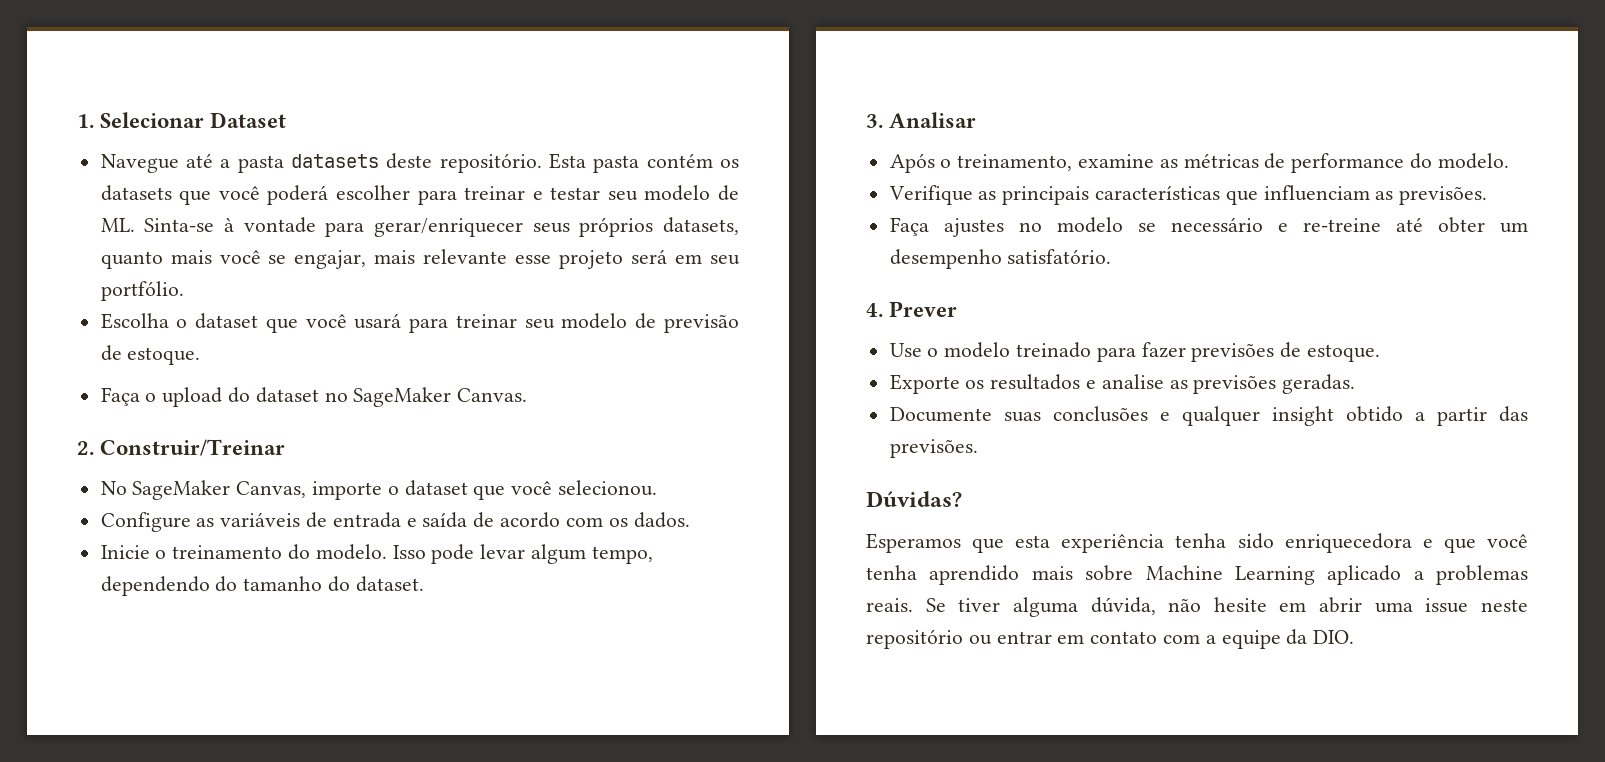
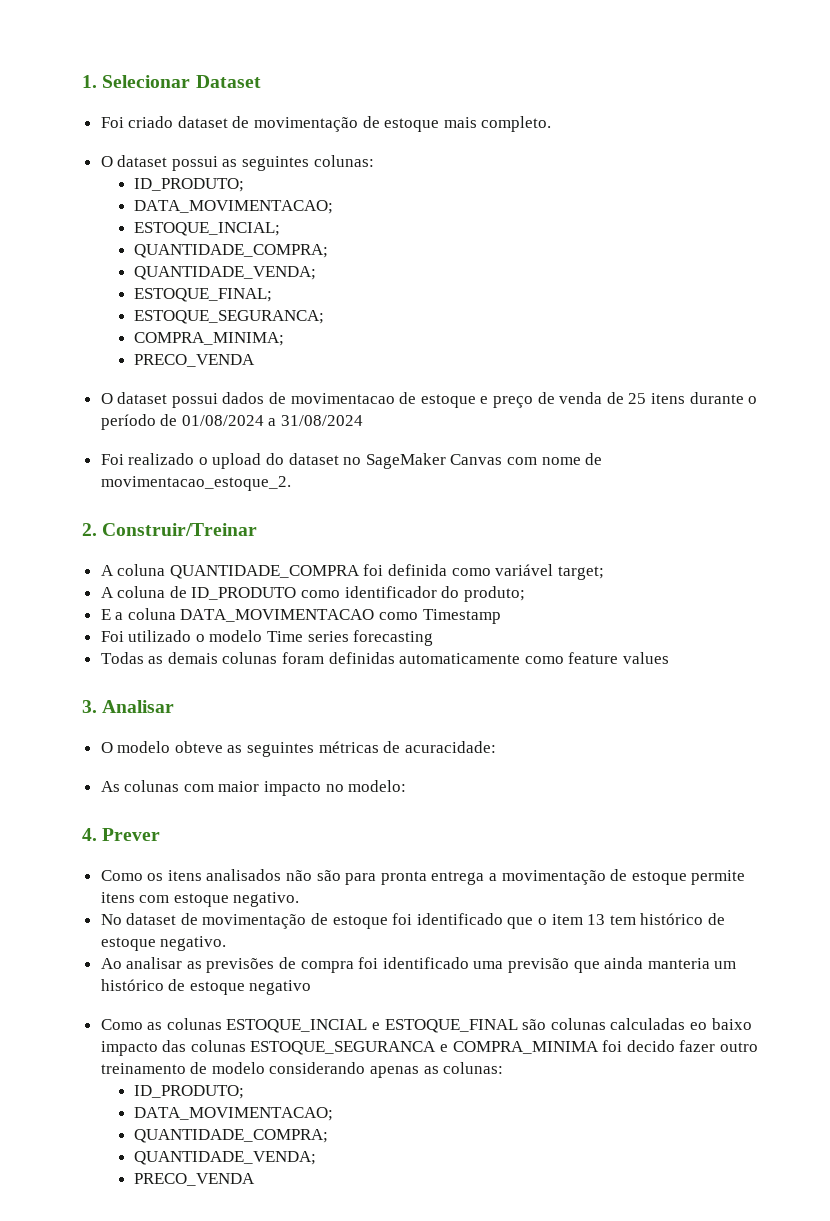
- Navegue até a pasta datasets deste repositório. Esta pasta contém os datasets que você poderá escolher para treinar e testar seu modelo de ML. Sinta-se à vontade para gerar/enriquecer seus próprios datasets, quanto mais você se engajar, mais relevante esse projeto será em seu portfólio.
- Escolha o dataset que você usará para treinar seu modelo de previsão de estoque.
- Faça o upload do dataset no SageMaker Canvas.
+ Foi criado dataset de movimentação de estoque mais completo.
+ O dataset possui as seguintes colunas:
+ ID_PRODUTO;
+ DATA_MOVIMENTACAO;
+ ESTOQUE_INCIAL;
+ QUANTIDADE_COMPRA;
+ QUANTIDADE_VENDA;
+ ESTOQUE_FINAL;
+ ESTOQUE_SEGURANCA;
+ COMPRA_MINIMA;
+ PRECO_VENDA
+ O dataset possui dados de movimentacao de estoque e preço de venda de 25 itens durante o período de 01/08/2024 a 31/08/2024
+ Foi realizado o upload do dataset no SageMaker Canvas com nome de movimentacao_estoque_2.
  2. Construir/Treinar
- No SageMaker Canvas, importe o dataset que você selecionou.
- Configure as variáveis de entrada e saída de acordo com os dados.
- Inicie o treinamento do modelo. Isso pode levar algum tempo, dependendo do tamanho do dataset.
+ A coluna QUANTIDADE_COMPRA foi definida como variável target;
+ A coluna de ID_PRODUTO como identificador do produto;
+ E a coluna DATA_MOVIMENTACAO como Timestamp
+ Foi utilizado o modelo Time series forecasting
+ Todas as demais colunas foram definidas automaticamente como feature values
  3. Analisar
- Após o treinamento, examine as métricas de performance do modelo.
- Verifique as principais características que influenciam as previsões.
- Faça ajustes no modelo se necessário e re-treine até obter um desempenho satisfatório.
+ O modelo obteve as seguintes métricas de acuracidade:
+ As colunas com maior impacto no modelo:
  4. Prever
- Use o modelo treinado para fazer previsões de estoque.
- Exporte os resultados e analise as previsões geradas.
- Documente suas conclusões e qualquer insight obtido a partir das previsões.
- Dúvidas?
- Esperamos que esta experiência tenha sido enriquecedora e que você tenha aprendido mais sobre Machine Learning aplicado a problemas reais. Se tiver alguma dúvida, não hesite em abrir uma issue neste repositório ou entrar em contato com a equipe da DIO.
+ Como os itens analisados não são para pronta entrega a movimentação de estoque permite itens com estoque negativo.
+ No dataset de movimentação de estoque foi identificado que o item 13 tem histórico de estoque negativo.
+ Ao analisar as previsões de compra foi identificado uma previsão que ainda manteria um histórico de estoque negativo
+ Como as colunas ESTOQUE_INCIAL e ESTOQUE_FINAL são colunas calculadas eo baixo impacto das colunas ESTOQUE_SEGURANCA e COMPRA_MINIMA foi decido fazer outro treinamento de modelo considerando apenas as colunas:
+ ID_PRODUTO;
+ DATA_MOVIMENTACAO;
+ QUANTIDADE_COMPRA;
+ QUANTIDADE_VENDA;
+ PRECO_VENDA

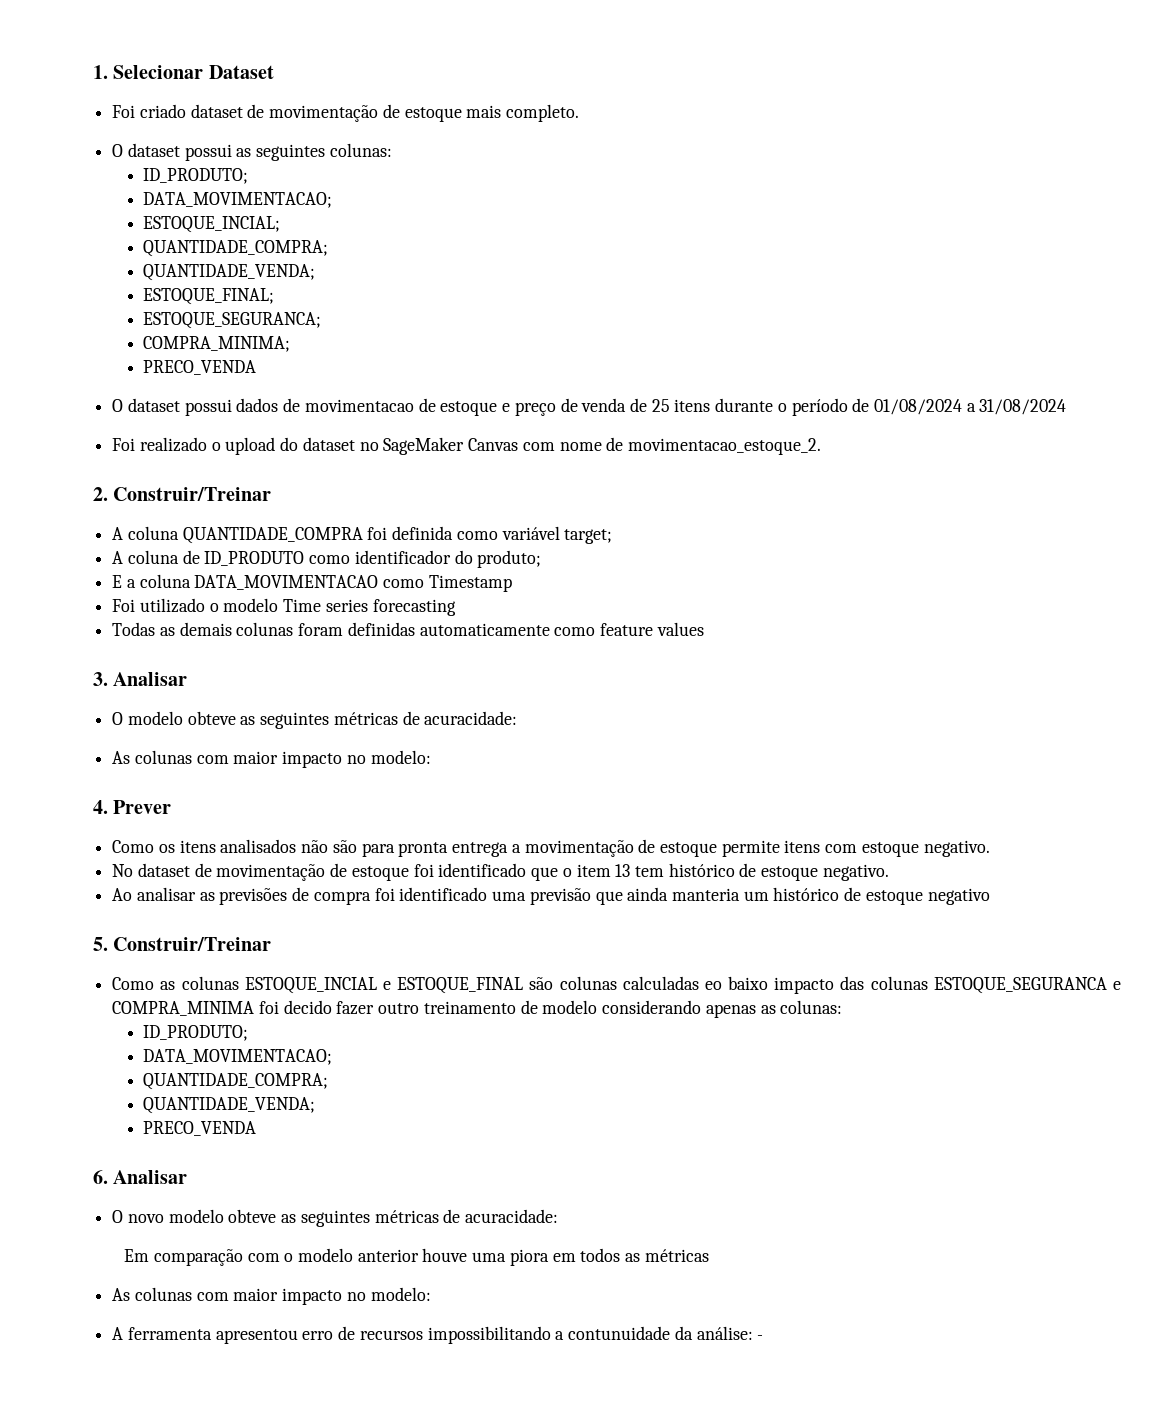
+ 5. Construir/Treinar
+ 6. Analisar
+ O novo modelo obteve as seguintes métricas de acuracidade:
+ Em comparação com o modelo anterior houve uma piora em todos as métricas
+ As colunas com maior impacto no modelo:
+ A ferramenta apresentou erro de recursos impossibilitando a contunuidade da análise: -

